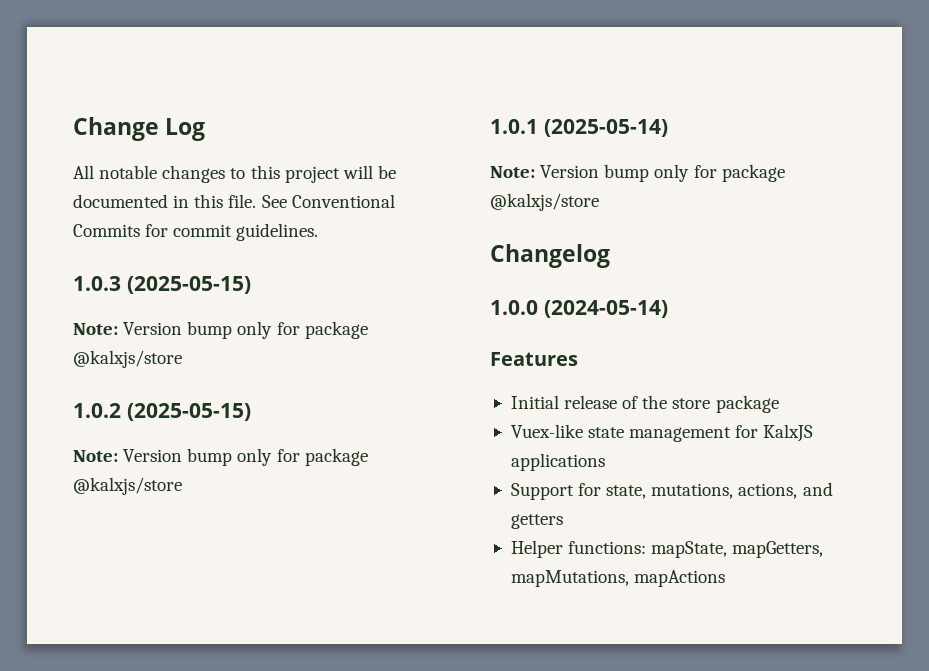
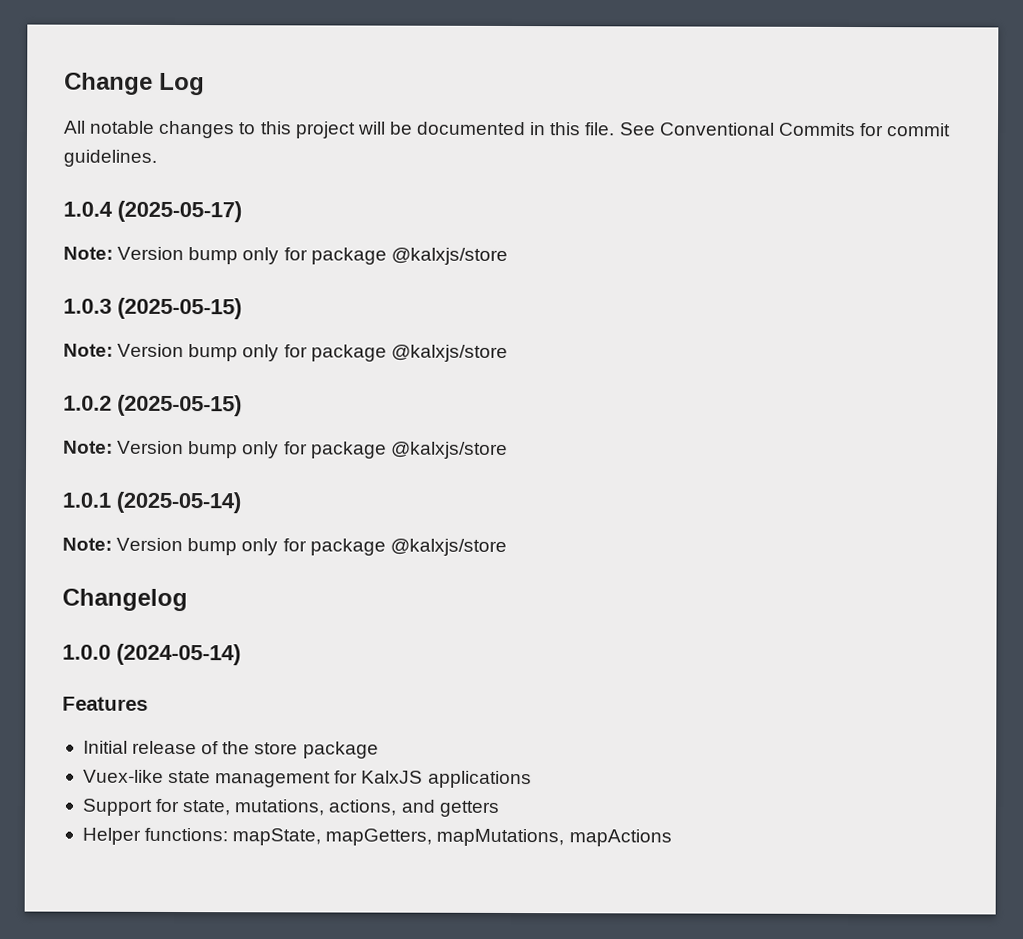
+ 1.0.4 (2025-05-17)
+ Note: Version bump only for package @kalxjs/store

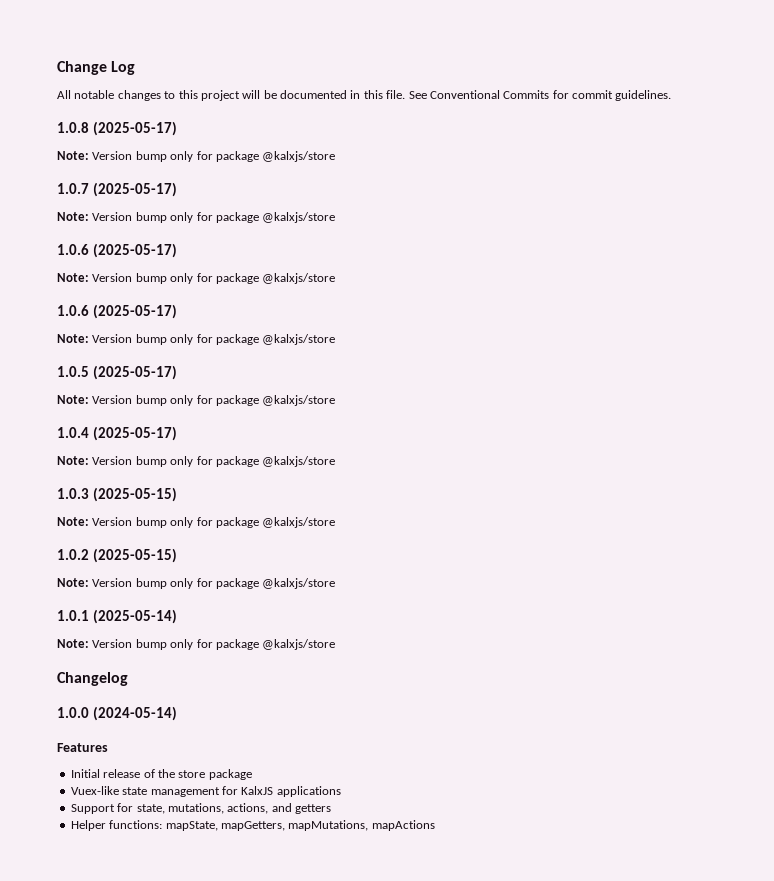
+ 1.0.8 (2025-05-17)
+ Note: Version bump only for package @kalxjs/store
+ 1.0.7 (2025-05-17)
+ Note: Version bump only for package @kalxjs/store
+ 1.0.6 (2025-05-17)
+ Note: Version bump only for package @kalxjs/store
+ 1.0.6 (2025-05-17)
+ Note: Version bump only for package @kalxjs/store
+ 1.0.5 (2025-05-17)
+ Note: Version bump only for package @kalxjs/store

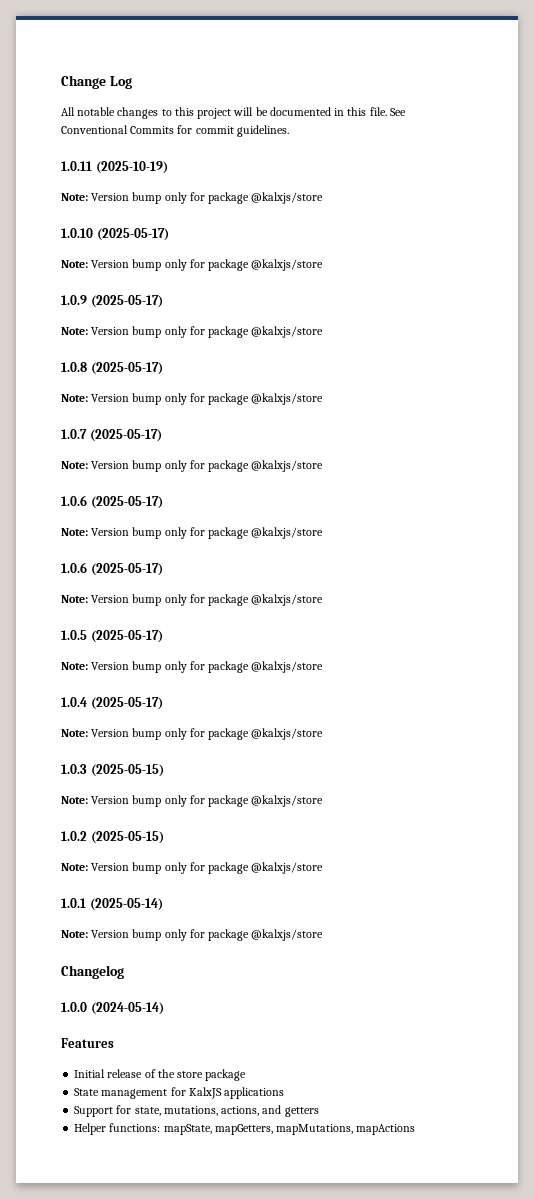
+ 1.0.11 (2025-10-19)
+ Note: Version bump only for package @kalxjs/store
+ 1.0.10 (2025-05-17)
+ Note: Version bump only for package @kalxjs/store
+ 1.0.9 (2025-05-17)
+ Note: Version bump only for package @kalxjs/store
- Vuex-like state management for KalxJS applications
+ State management for KalxJS applications

